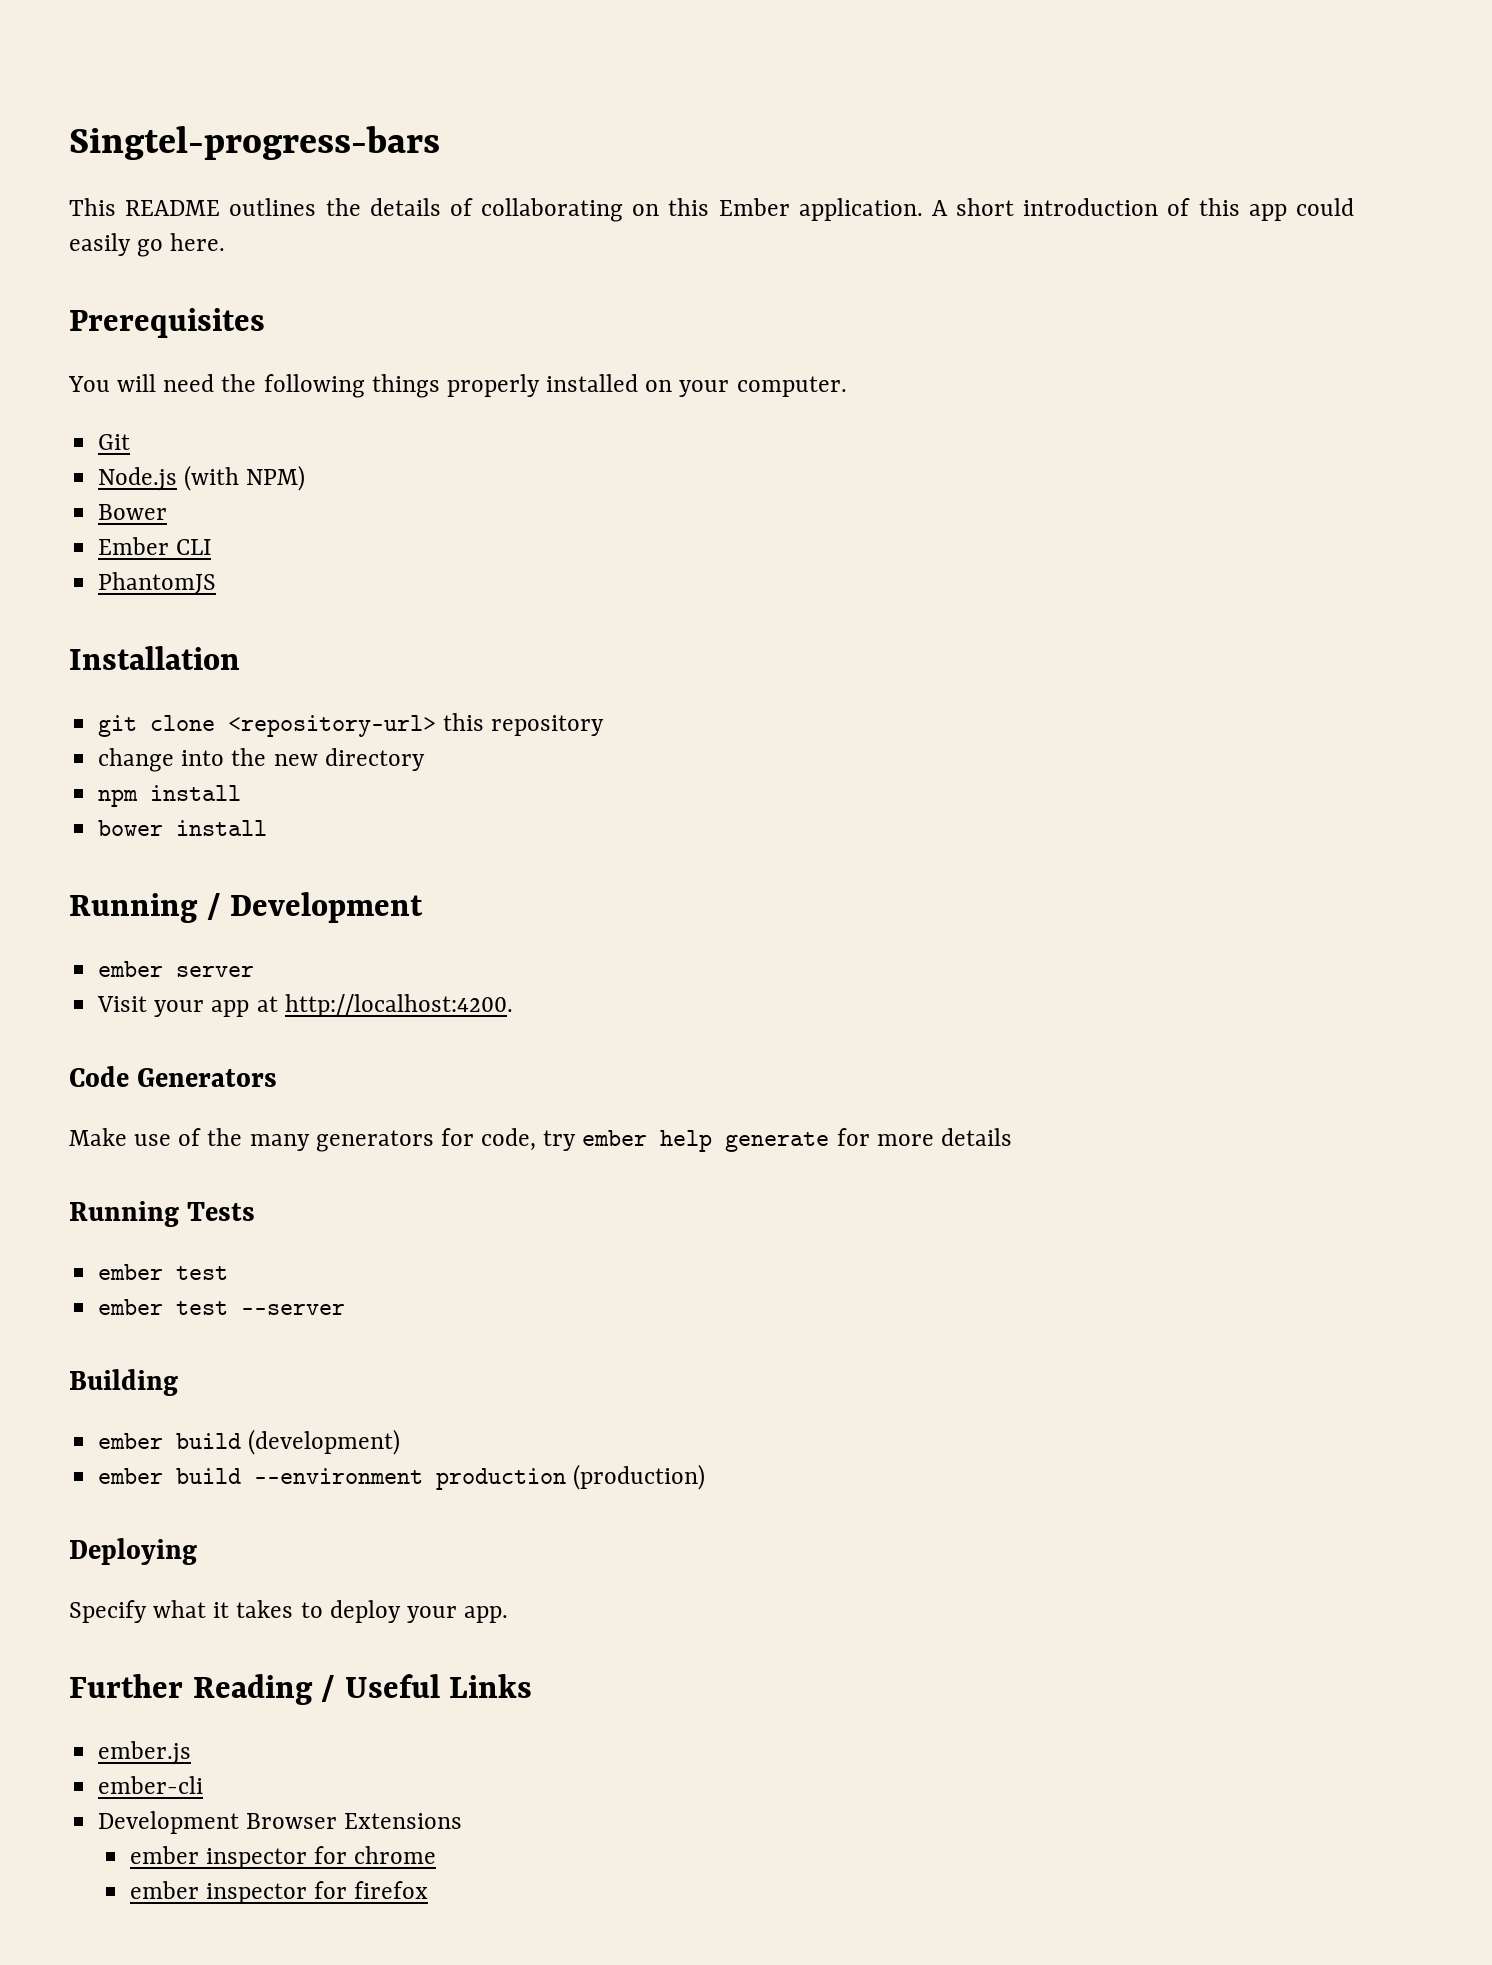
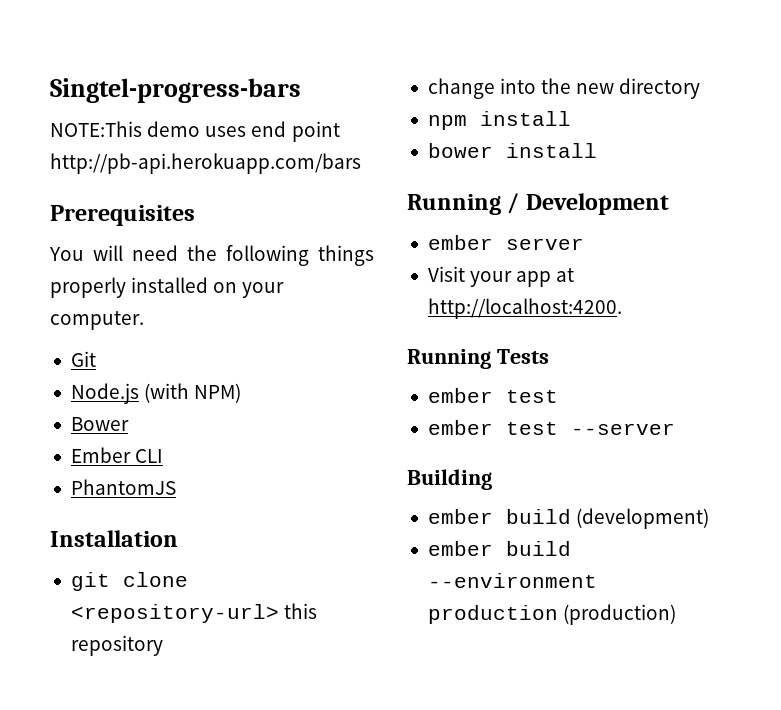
- This README outlines the details of collaborating on this Ember application. A short introduction of this app could easily go here.
+ NOTE:This demo uses end point http://pb-api.herokuapp.com/bars
- Code Generators
- Make use of the many generators for code, try ember help generate for more details
- Deploying
- Specify what it takes to deploy your app.
- Further Reading / Useful Links
- ember.js
- ember-cli
- Development Browser Extensions
- ember inspector for chrome
- ember inspector for firefox

